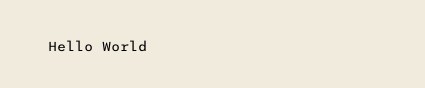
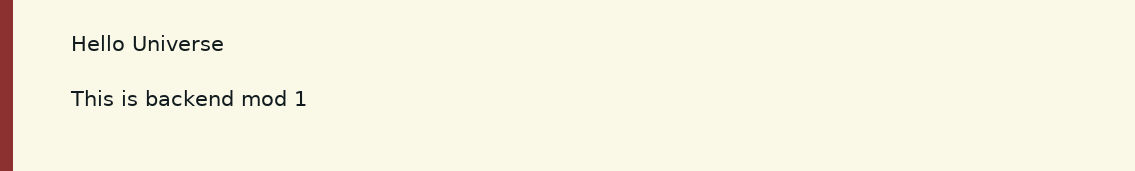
- Hello World
+ Hello Universe
+ This is backend mod 1

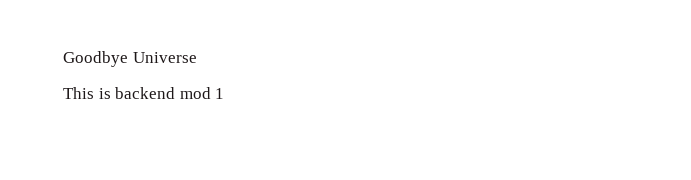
- Hello Universe
+ Goodbye Universe

